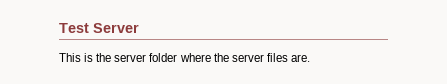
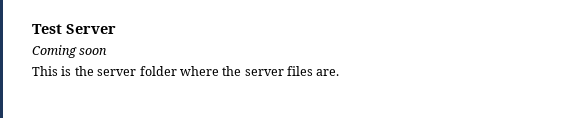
+ Coming soon

